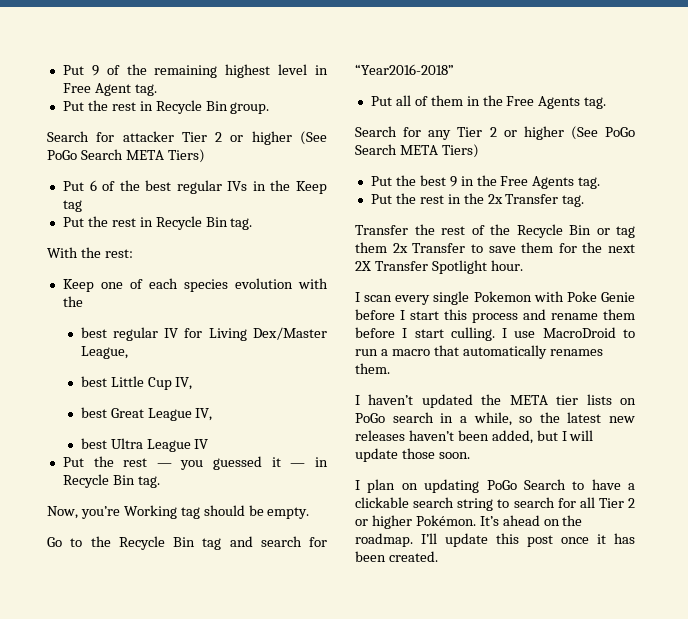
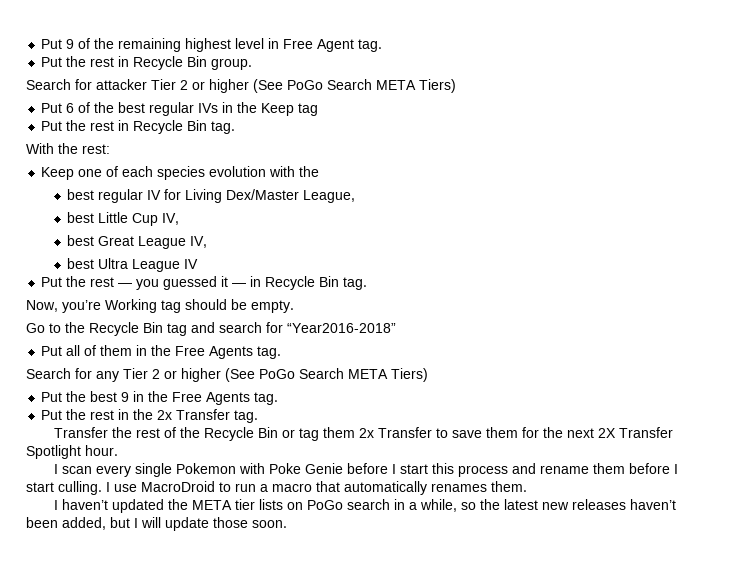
- I plan on updating PoGo Search to have a clickable search string to search for all Tier 2 or higher Pokémon. It’s ahead on the roadmap. I’ll update this post once it has been created.

